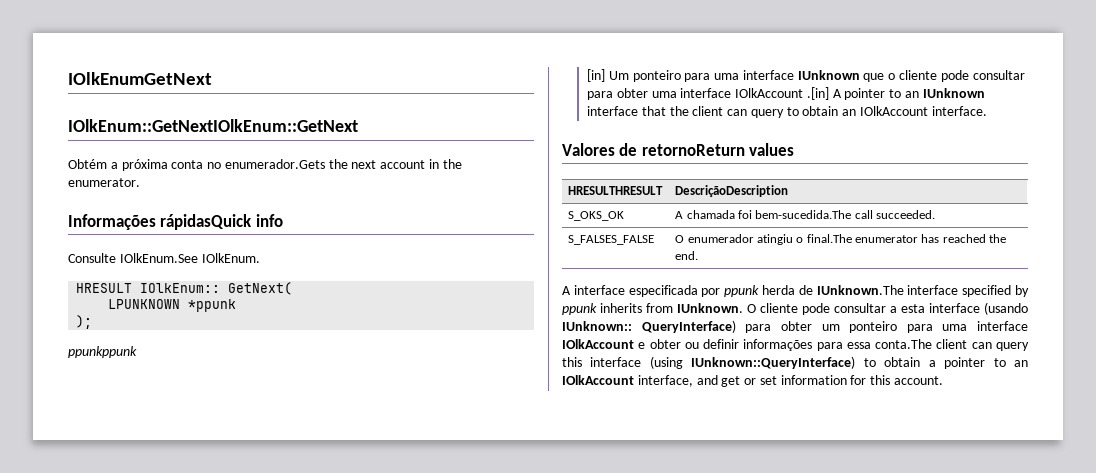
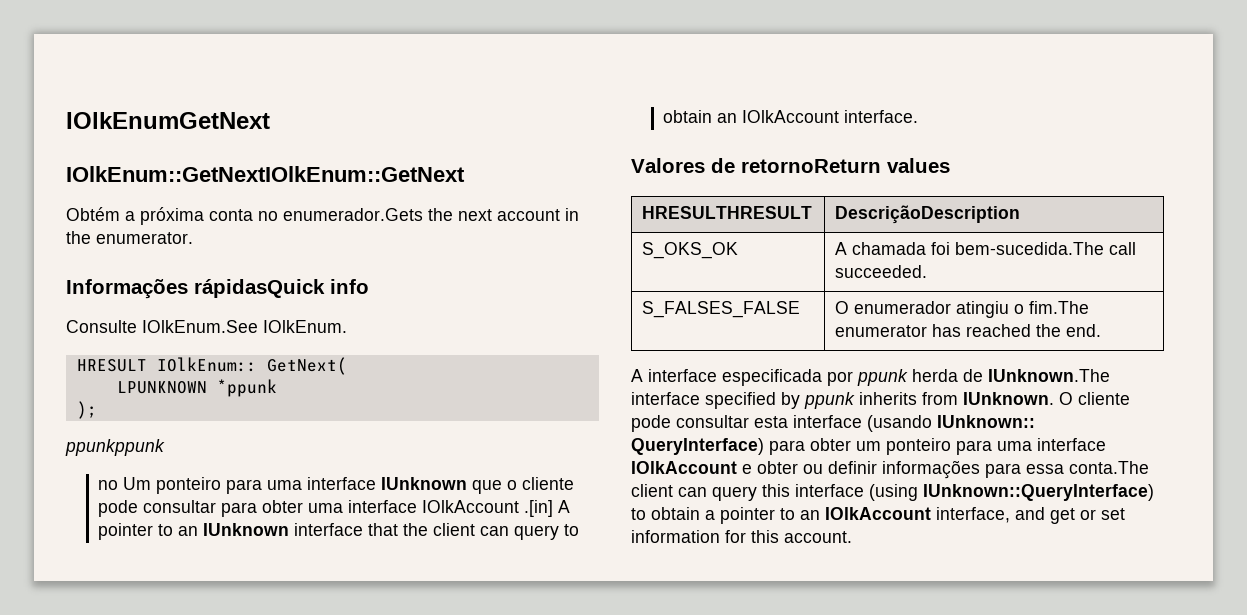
- [in] Um ponteiro para uma interface IUnknown que o cliente pode consultar para obter uma interface IOlkAccount .[in] A pointer to an IUnknown interface that the client can query to obtain an IOlkAccount interface.
+ no Um ponteiro para uma interface IUnknown que o cliente pode consultar para obter uma interface IOlkAccount .[in] A pointer to an IUnknown interface that the client can query to obtain an IOlkAccount interface.
- S_FALSES_FALSE | O enumerador atingiu o final.The enumerator has reached the end.
+ S_FALSES_FALSE | O enumerador atingiu o fim.The enumerator has reached the end.
- O cliente pode consultar a esta interface (usando IUnknown:: QueryInterface) para obter um ponteiro para uma interface IOlkAccount e obter ou definir informações para essa conta.The client can query this interface (using IUnknown::QueryInterface) to obtain a pointer to an IOlkAccount interface, and get or set information for this account.
+ O cliente pode consultar esta interface (usando IUnknown:: QueryInterface) para obter um ponteiro para uma interface IOlkAccount e obter ou definir informações para essa conta.The client can query this interface (using IUnknown::QueryInterface) to obtain a pointer to an IOlkAccount interface, and get or set information for this account.

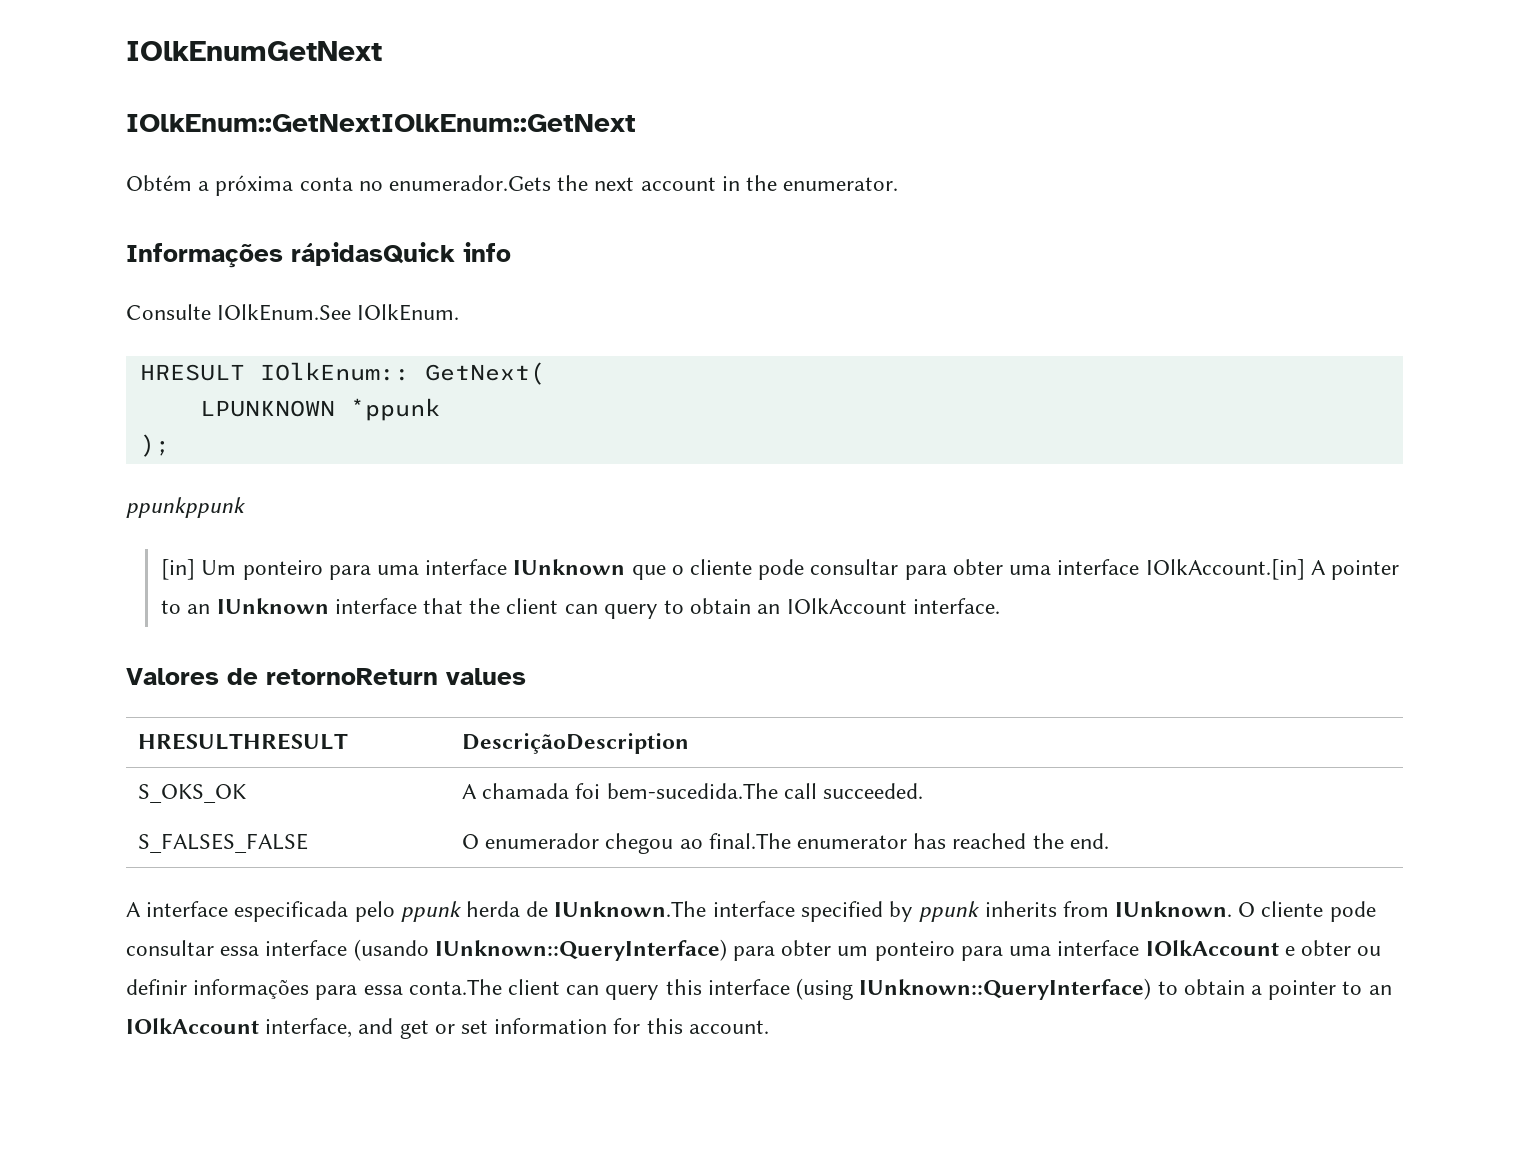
- no Um ponteiro para uma interface IUnknown que o cliente pode consultar para obter uma interface IOlkAccount .[in] A pointer to an IUnknown interface that the client can query to obtain an IOlkAccount interface.
+ [in] Um ponteiro para uma interface IUnknown que o cliente pode consultar para obter uma interface IOlkAccount.[in] A pointer to an IUnknown interface that the client can query to obtain an IOlkAccount interface.
- S_FALSES_FALSE | O enumerador atingiu o fim.The enumerator has reached the end.
+ S_FALSES_FALSE | O enumerador chegou ao final.The enumerator has reached the end.
- A interface especificada por ppunk herda de IUnknown.The interface specified by ppunk inherits from IUnknown.
+ A interface especificada pelo ppunk herda de IUnknown.The interface specified by ppunk inherits from IUnknown.
- O cliente pode consultar esta interface (usando IUnknown:: QueryInterface) para obter um ponteiro para uma interface IOlkAccount e obter ou definir informações para essa conta.The client can query this interface (using IUnknown::QueryInterface) to obtain a pointer to an IOlkAccount interface, and get or set information for this account.
+ O cliente pode consultar essa interface (usando IUnknown::QueryInterface) para obter um ponteiro para uma interface IOlkAccount e obter ou definir informações para essa conta.The client can query this interface (using IUnknown::QueryInterface) to obtain a pointer to an IOlkAccount interface, and get or set information for this account.

